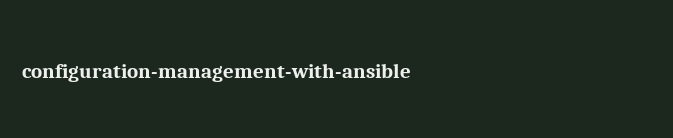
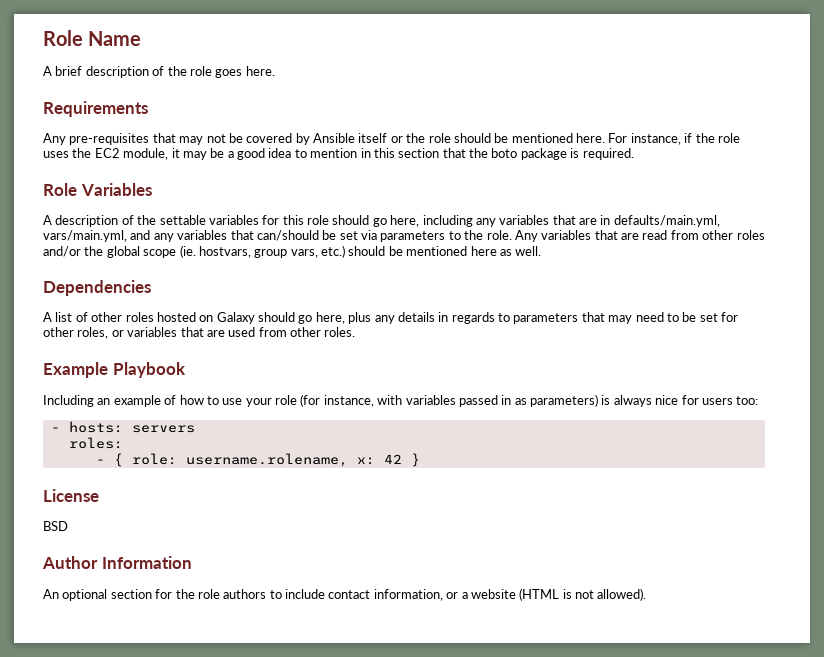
- configuration-management-with-ansible
+ Role Name
+ A brief description of the role goes here.
+ Requirements
+ Any pre-requisites that may not be covered by Ansible itself or the role should be mentioned here. For instance, if the role uses the EC2 module, it may be a good idea to mention in this section that the boto package is required.
+ Role Variables
+ A description of the settable variables for this role should go here, including any variables that are in defaults/main.yml, vars/main.yml, and any variables that can/should be set via parameters to the role. Any variables that are read from other roles and/or the global scope (ie. hostvars, group vars, etc.) should be mentioned here as well.
+ Dependencies
+ A list of other roles hosted on Galaxy should go here, plus any details in regards to parameters that may need to be set for other roles, or variables that are used from other roles.
+ Example Playbook
+ Including an example of how to use your role (for instance, with variables passed in as parameters) is always nice for users too:
+ - hosts: servers
+ roles:
+ - { role: username.rolename, x: 42 }
+ License
+ BSD
+ Author Information
+ An optional section for the role authors to include contact information, or a website (HTML is not allowed).

